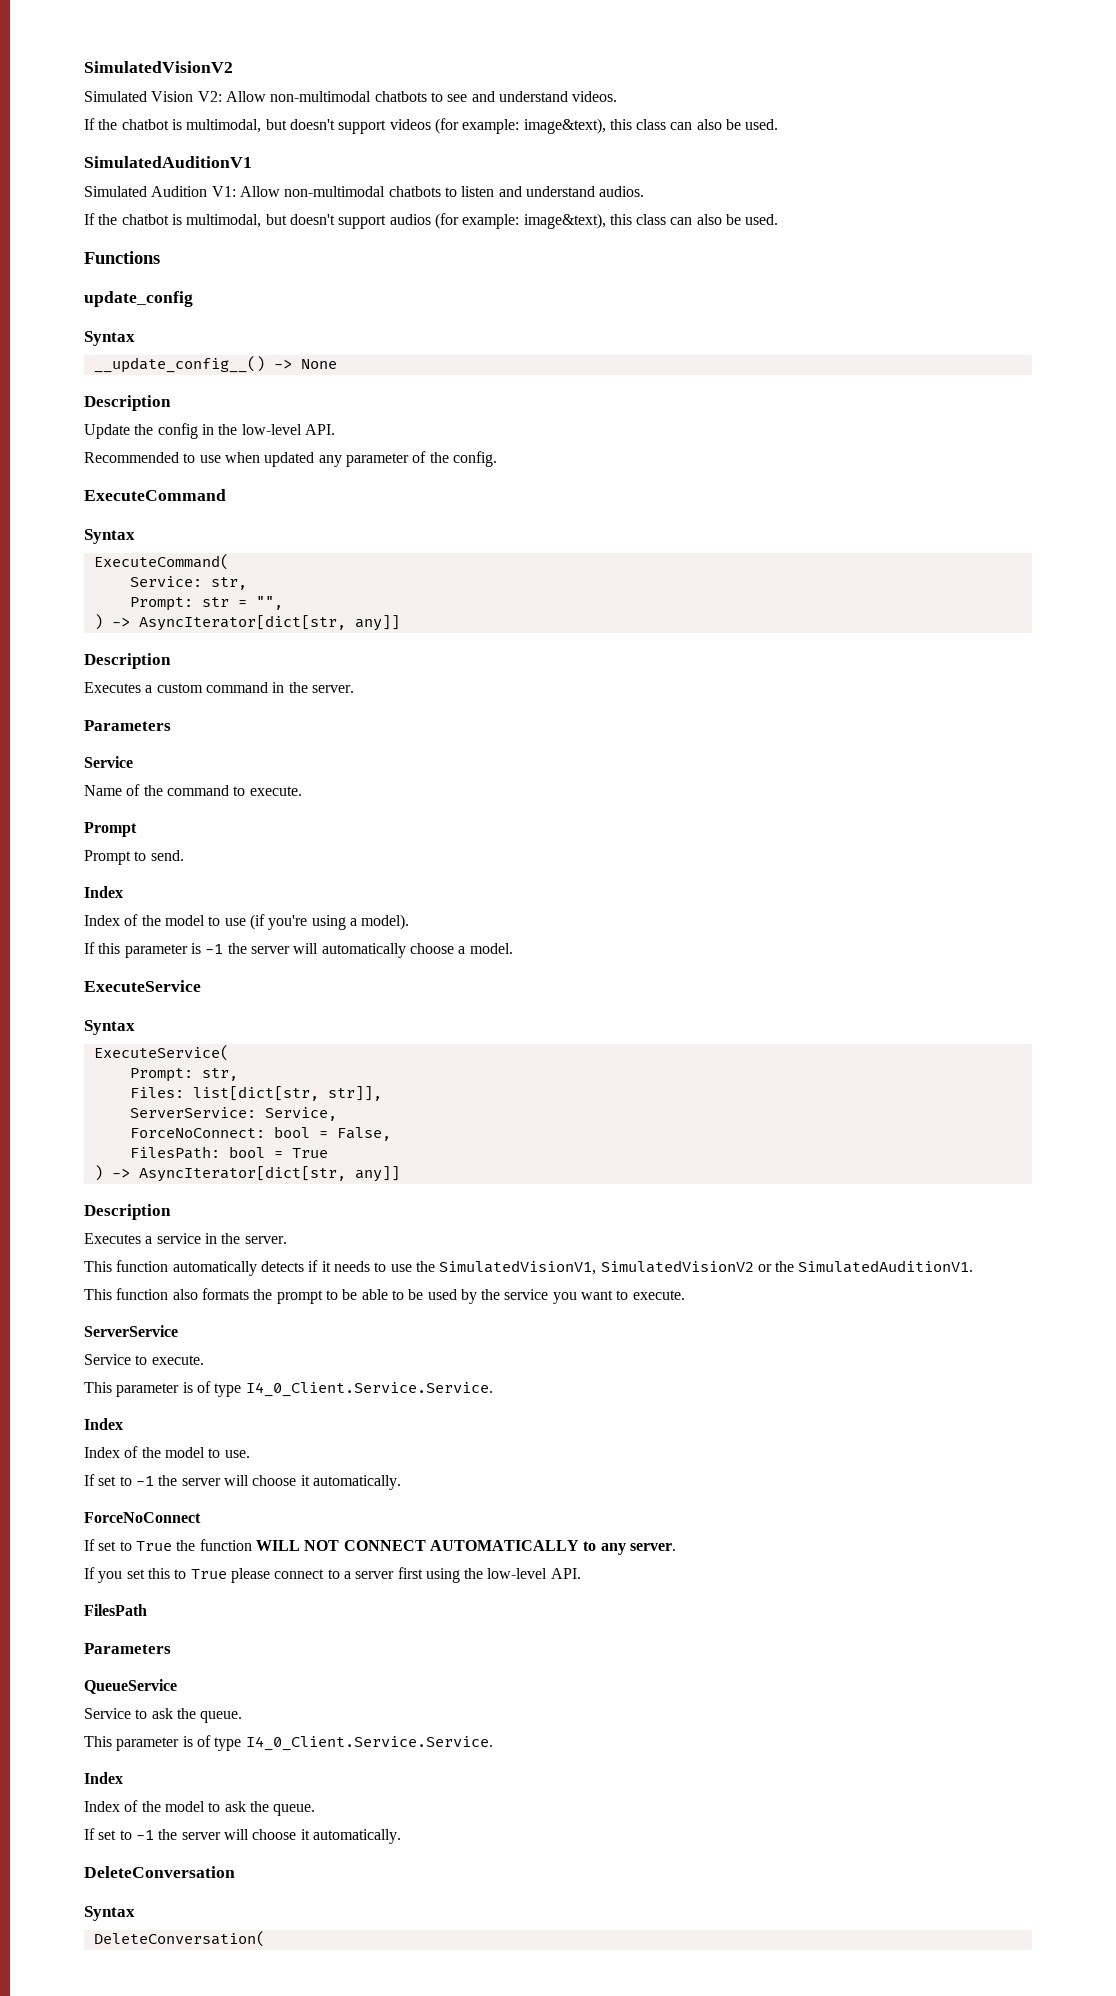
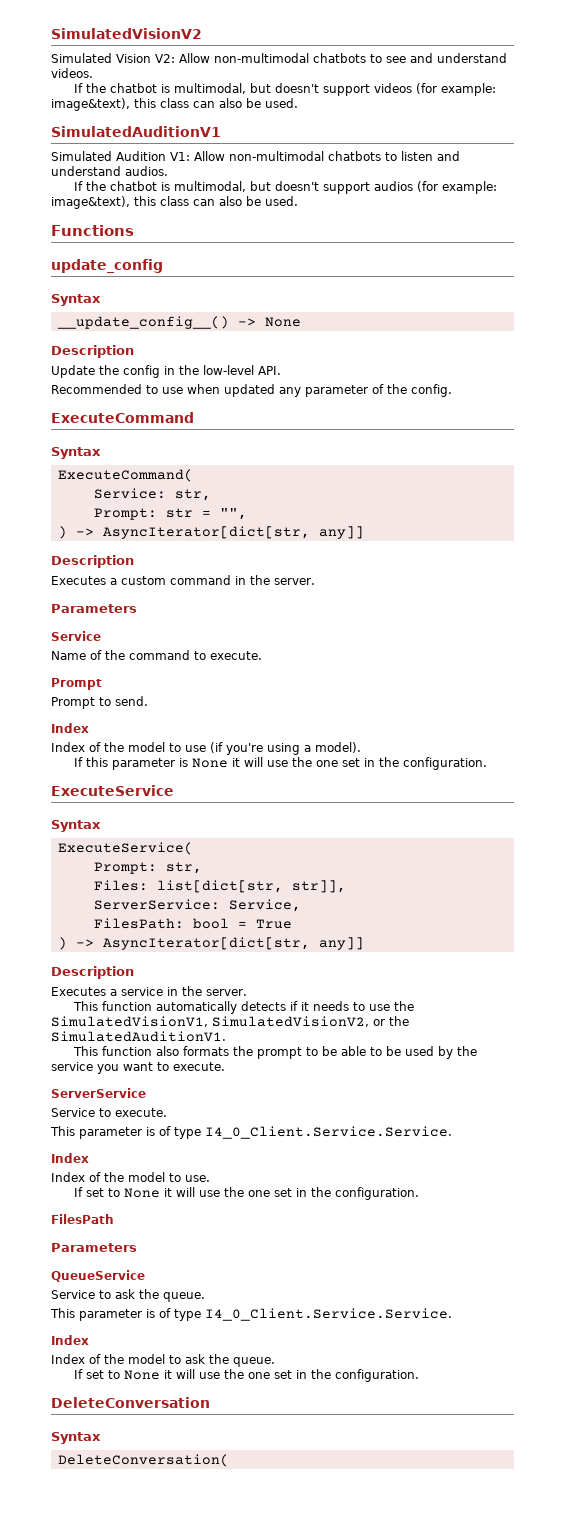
- If this parameter is -1 the server will automatically choose a model.
+ If this parameter is None it will use the one set in the configuration.
- ForceNoConnect: bool = False,
- This function automatically detects if it needs to use the SimulatedVisionV1, SimulatedVisionV2 or the SimulatedAuditionV1.
+ This function automatically detects if it needs to use the SimulatedVisionV1, SimulatedVisionV2, or the SimulatedAuditionV1.
  Index of the model to use.
- If set to -1 the server will choose it automatically.
- ForceNoConnect
- If set to True the function WILL NOT CONNECT AUTOMATICALLY to any server.
- If you set this to True please connect to a server first using the low-level API.
+ If set to None it will use the one set in the configuration.
  Index of the model to ask the queue.
- If set to -1 the server will choose it automatically.
+ If set to None it will use the one set in the configuration.

